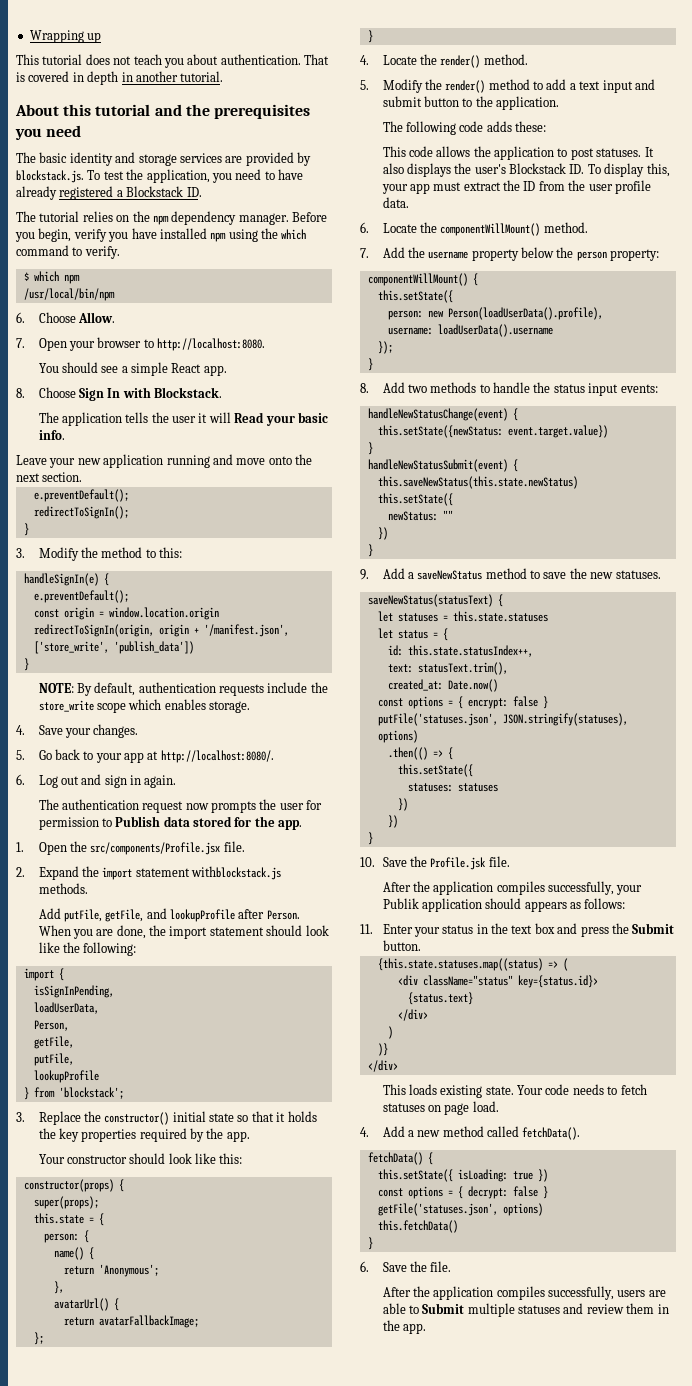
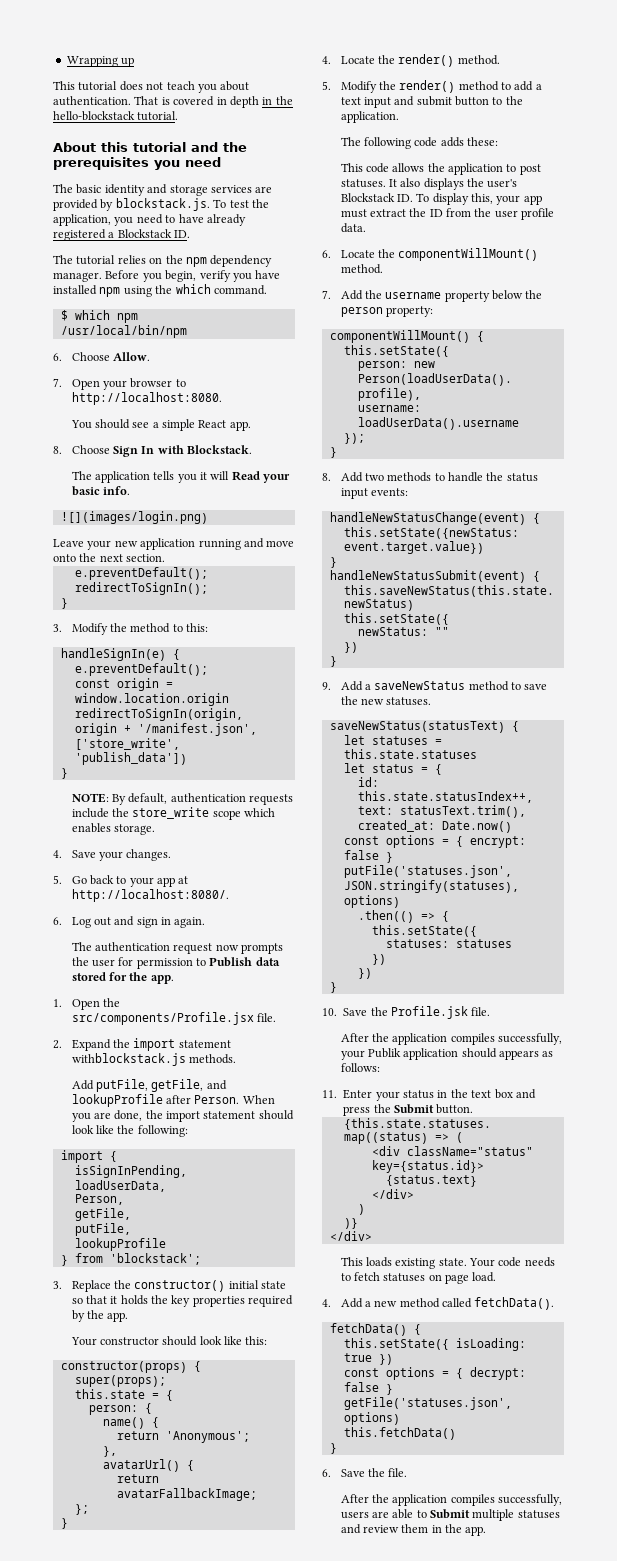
- That is covered in depth in another tutorial.
+ That is covered in depth in the hello-blockstack tutorial.
- Before you begin, verify you have installed npm using the which command to verify.
+ Before you begin, verify you have installed npm using the which command.
- The application tells the user it will Read your basic info.
+ The application tells you it will Read your basic info.
+ ![](images/login.png)

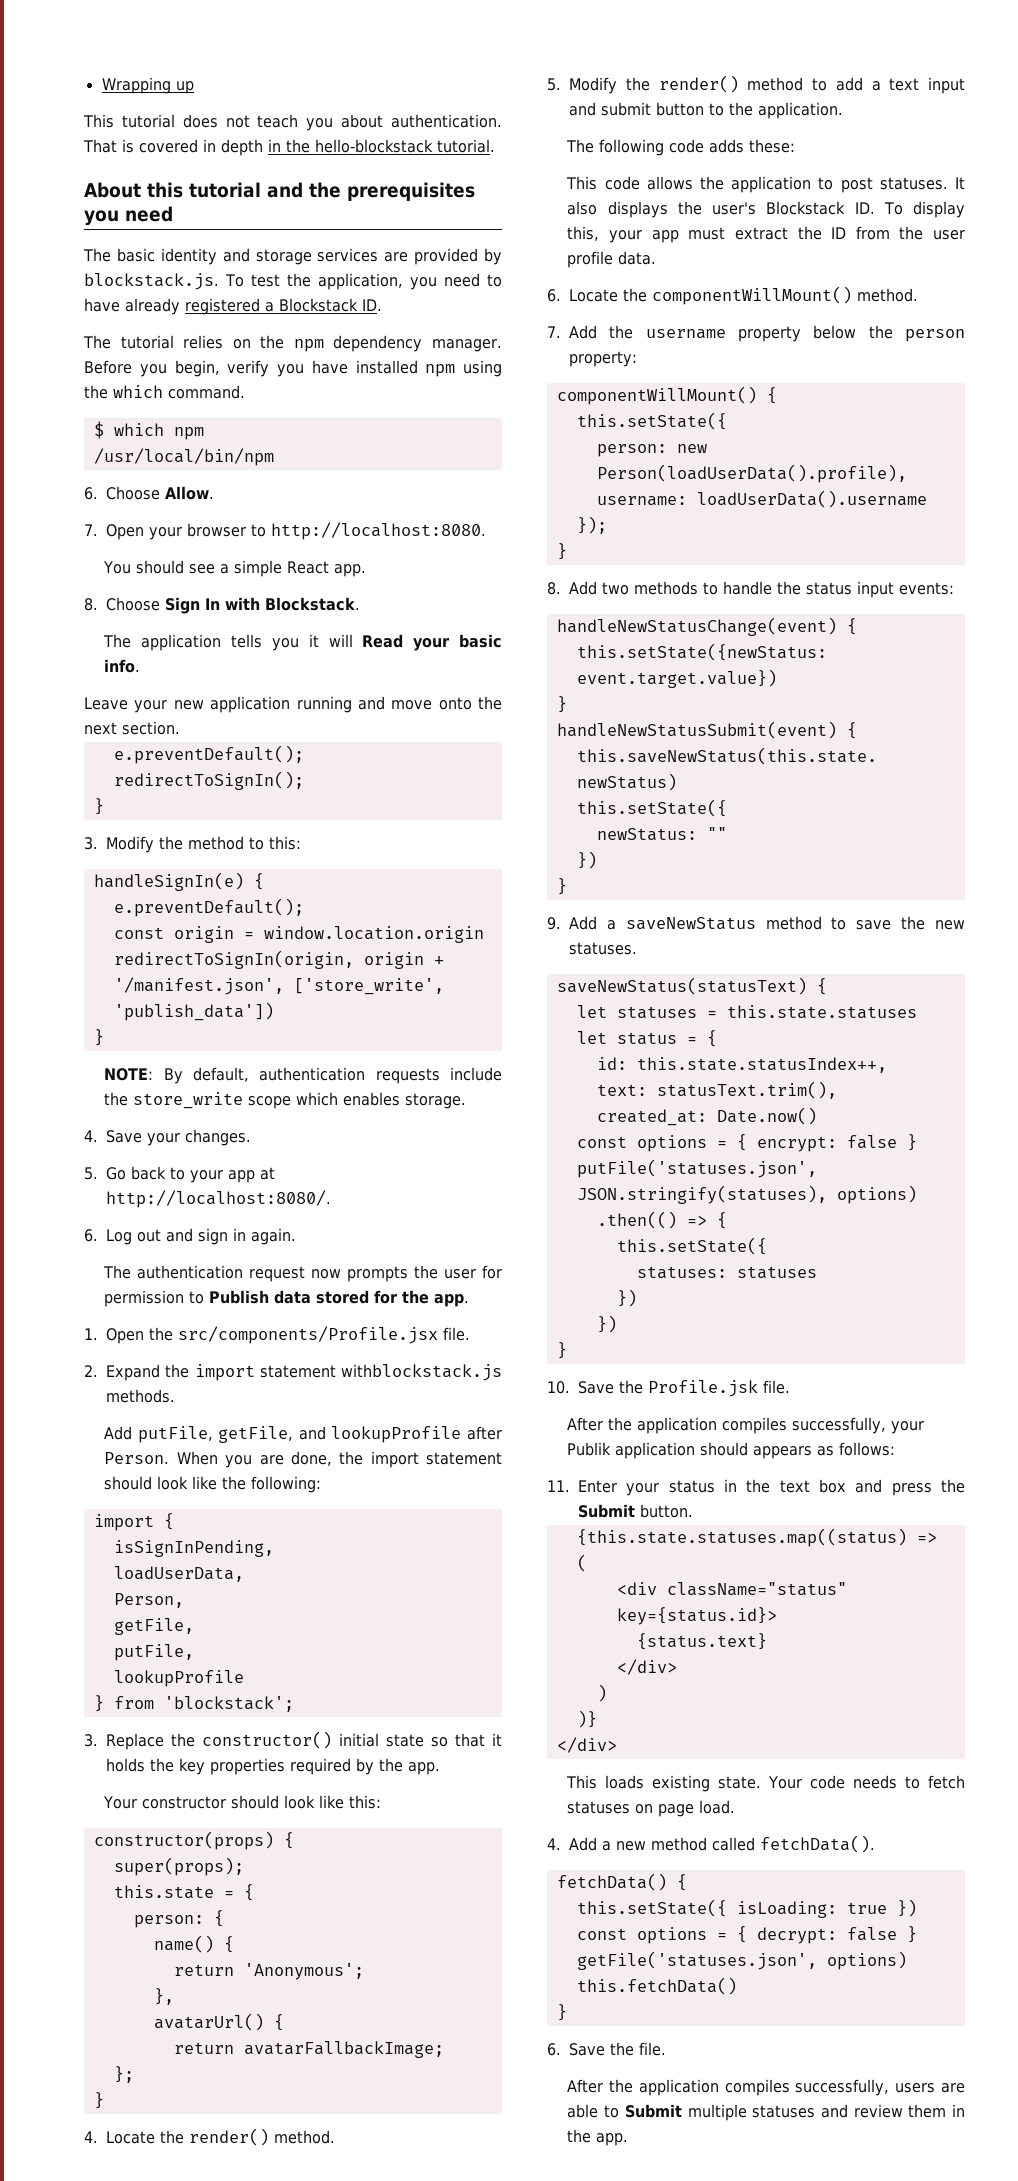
- ![](images/login.png)

